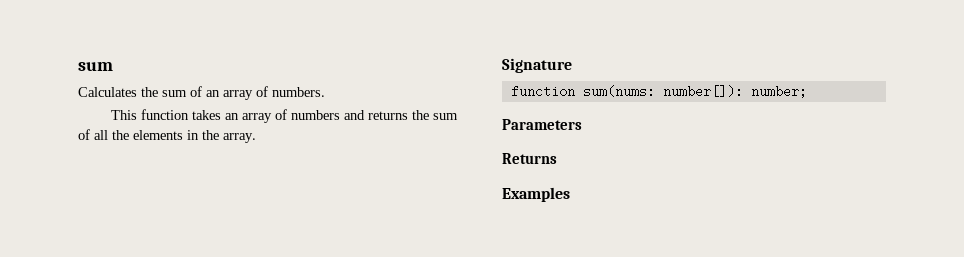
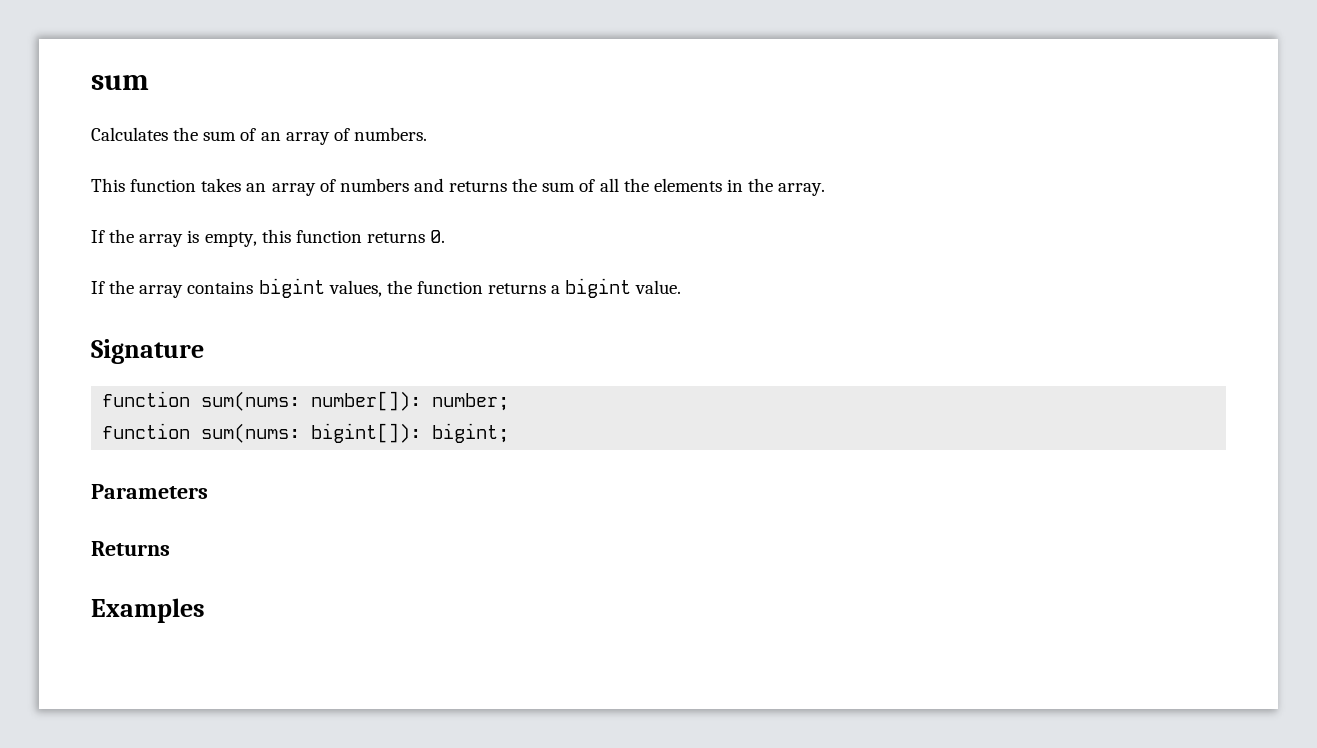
+ If the array is empty, this function returns 0.
+ If the array contains bigint values, the function returns a bigint value.
+ function sum(nums: bigint[]): bigint;

